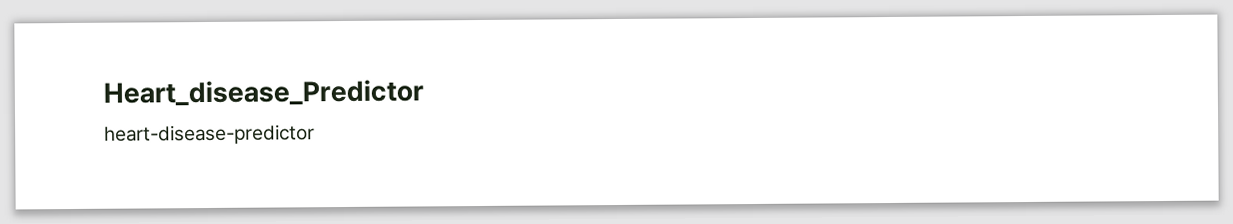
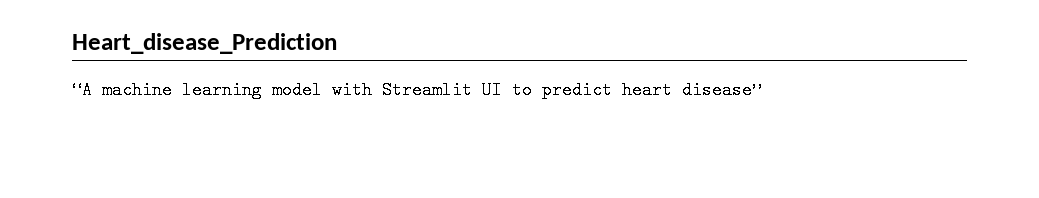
- Heart_disease_Predictor
- heart-disease-predictor
+ Heart_disease_Prediction
+ “A machine learning model with Streamlit UI to predict heart disease”

